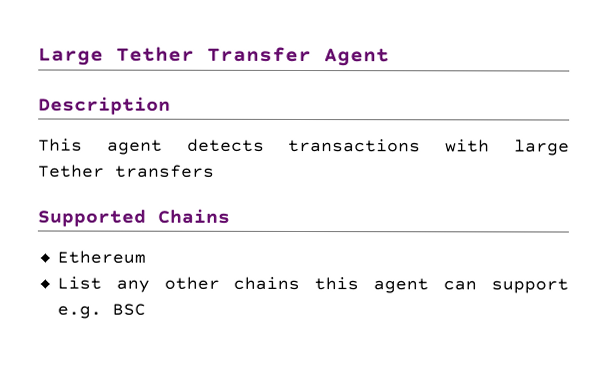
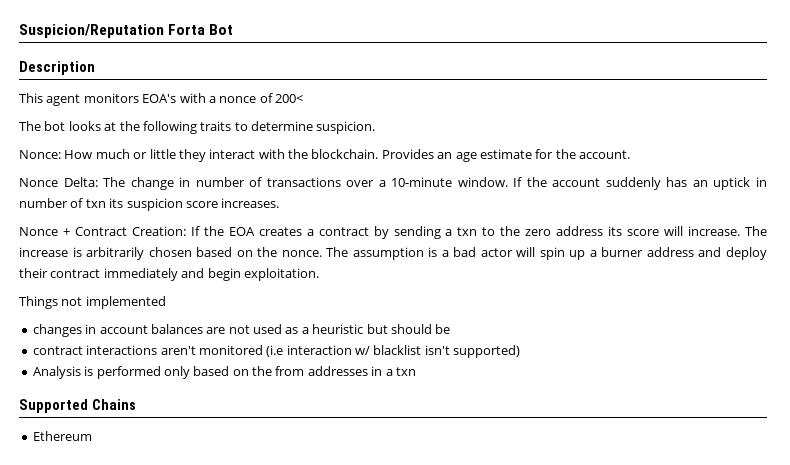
- Large Tether Transfer Agent
+ Suspicion/Reputation Forta Bot
- This agent detects transactions with large Tether transfers
+ This agent monitors EOA's with a nonce of 200<
+ The bot looks at the following traits to determine suspicion.
+ Nonce: How much or little they interact with the blockchain. Provides an age estimate for the account.
+ Nonce Delta: The change in number of transactions over a 10-minute window. If the account suddenly has an uptick in number of txn its suspicion score increases.
+ Nonce + Contract Creation: If the EOA creates a contract by sending a txn to the zero address its score will increase. The increase is arbitrarily chosen based on the nonce. The assumption is a bad actor will spin up a burner address and deploy their contract immediately and begin exploitation.
+ Things not implemented
+ changes in account balances are not used as a heuristic but should be
+ contract interactions aren't monitored (i.e interaction w/ blacklist isn't supported)
+ Analysis is performed only based on the from addresses in a txn
  Supported Chains
  Ethereum
- List any other chains this agent can support e.g. BSC

